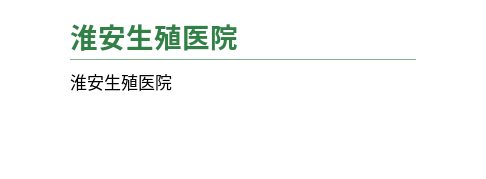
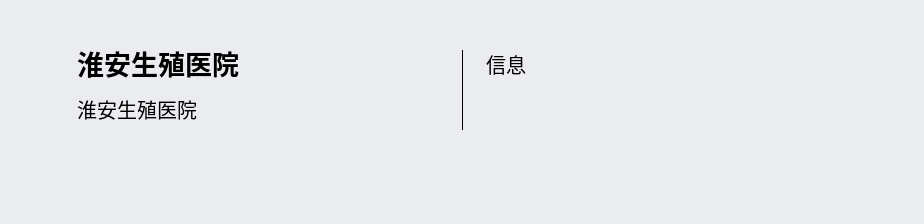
+ 信息

